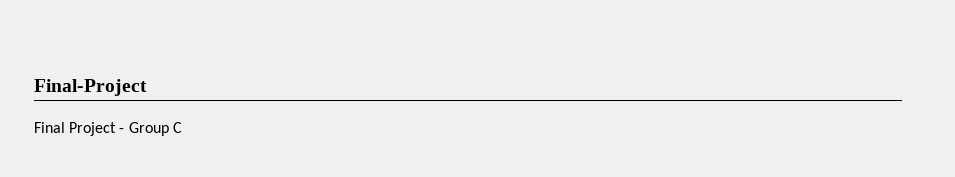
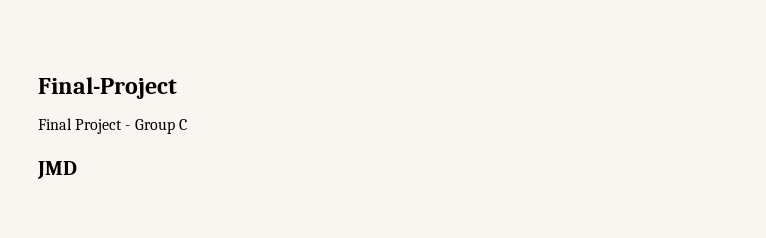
+ JMD

